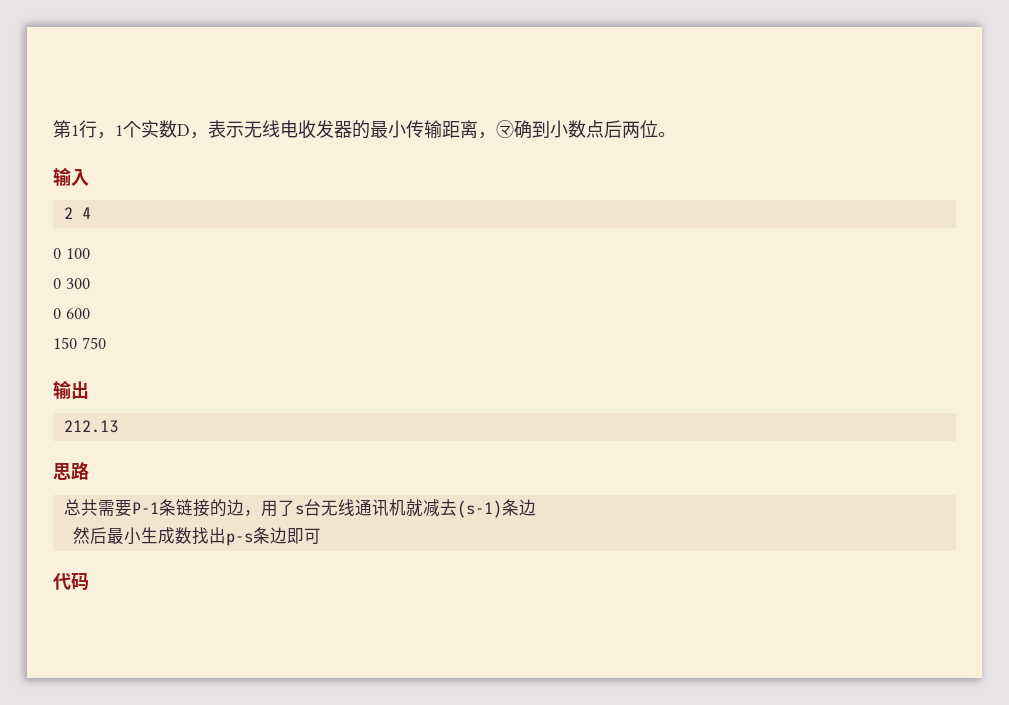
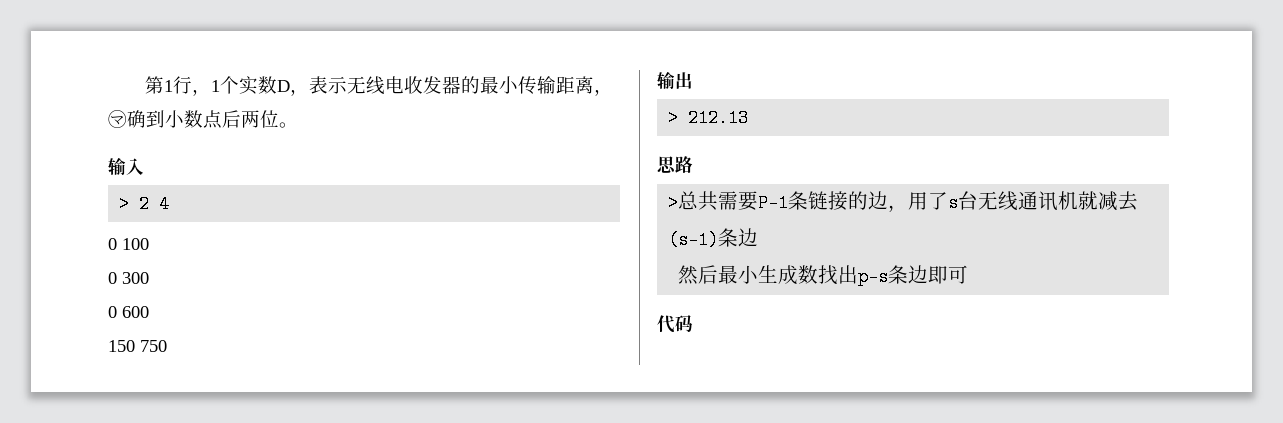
- 2 4
+ > 2 4
- 212.13
+ > 212.13
- 总共需要P-1条链接的边，用了s台无线通讯机就减去(s-1)条边
+ >总共需要P-1条链接的边，用了s台无线通讯机就减去(s-1)条边

